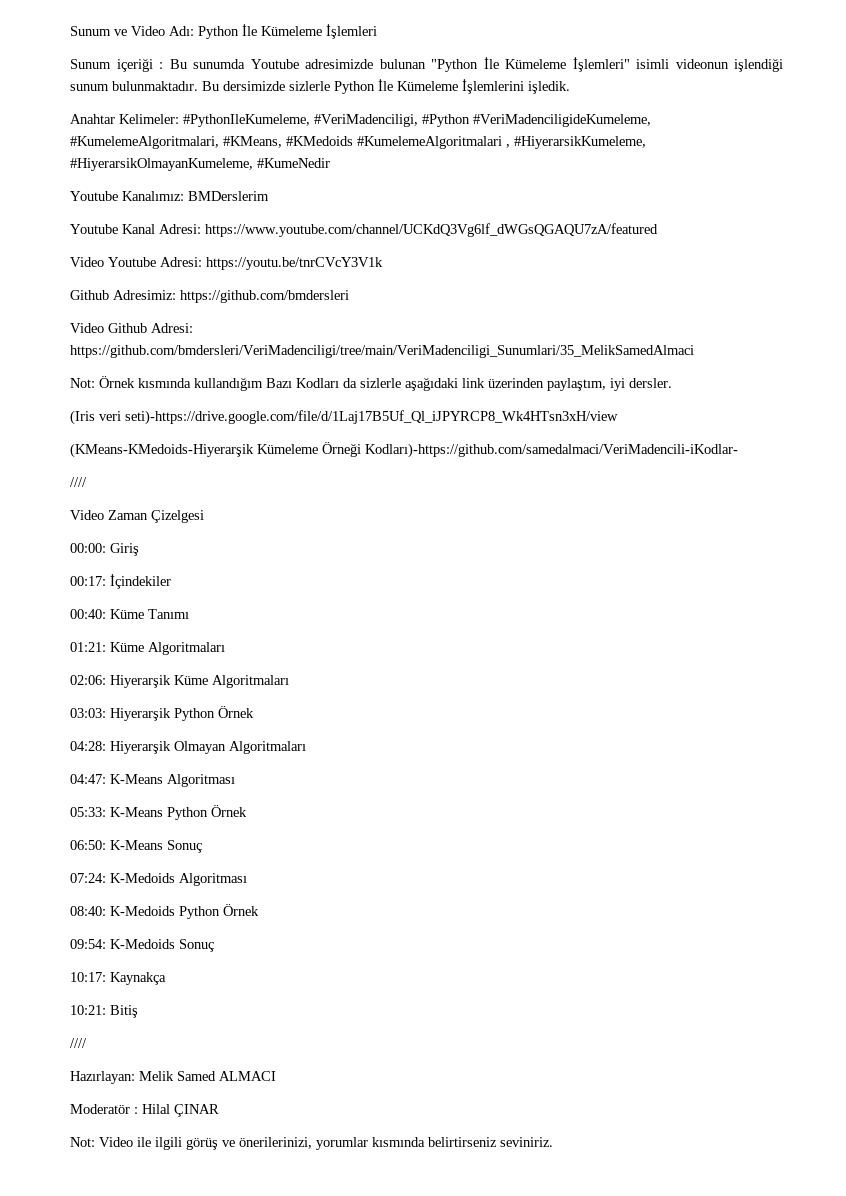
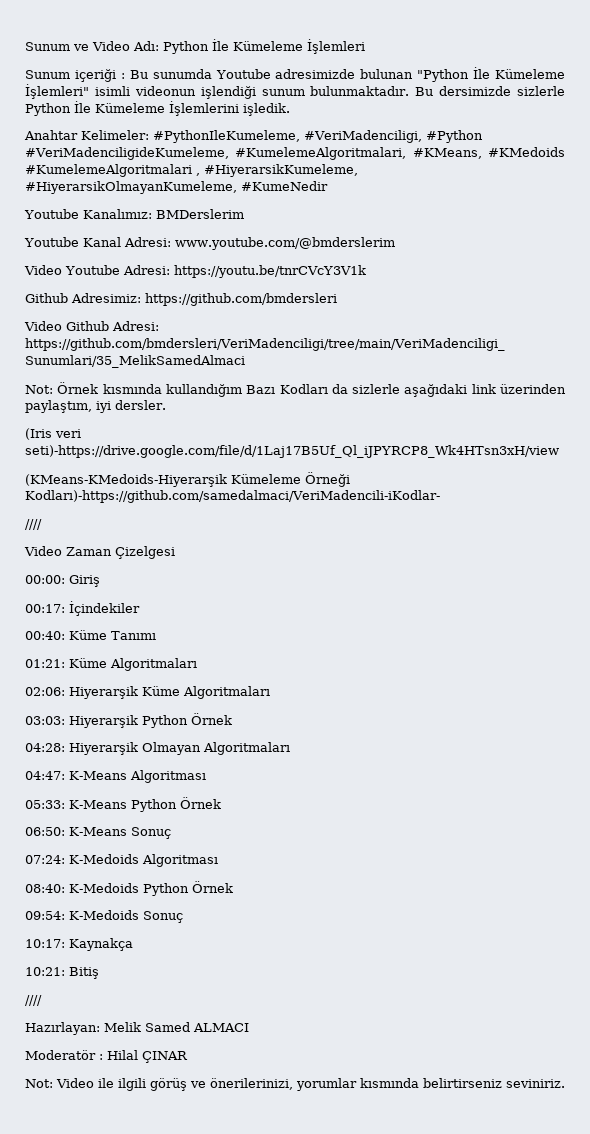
- Youtube Kanal Adresi: https://www.youtube.com/channel/UCKdQ3Vg6lf_dWGsQGAQU7zA/featured
+ Youtube Kanal Adresi: www.youtube.com/@bmderslerim

